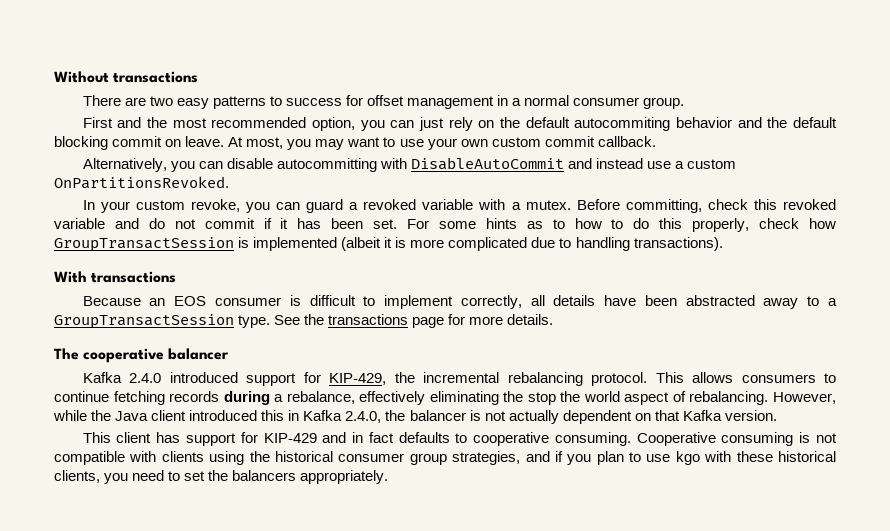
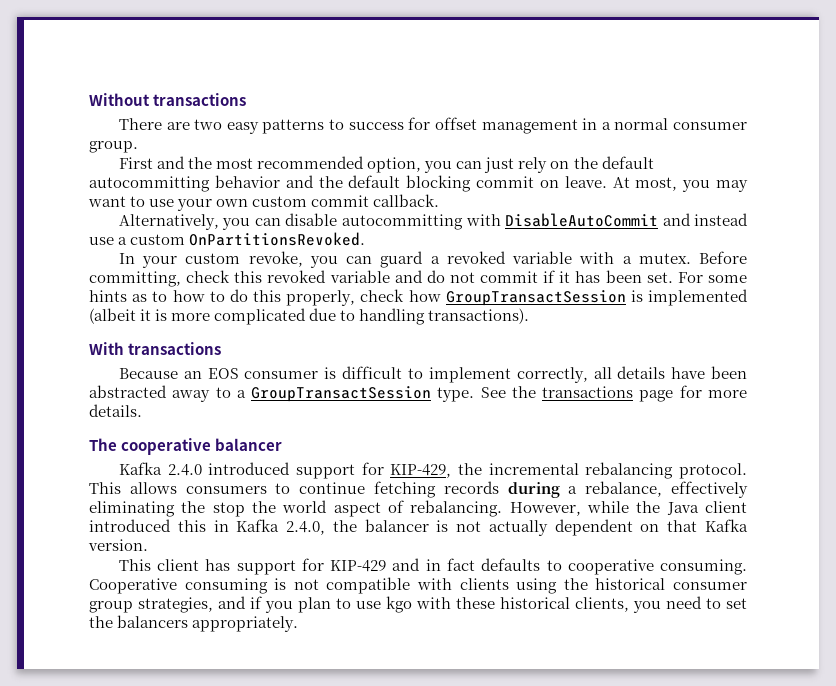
- First and the most recommended option, you can just rely on the default autocommiting behavior and the default blocking commit on leave.
+ First and the most recommended option, you can just rely on the default autocommitting behavior and the default blocking commit on leave.

